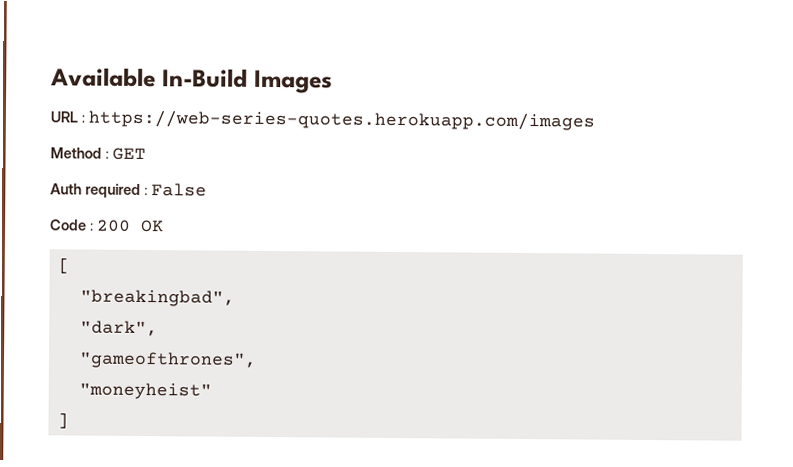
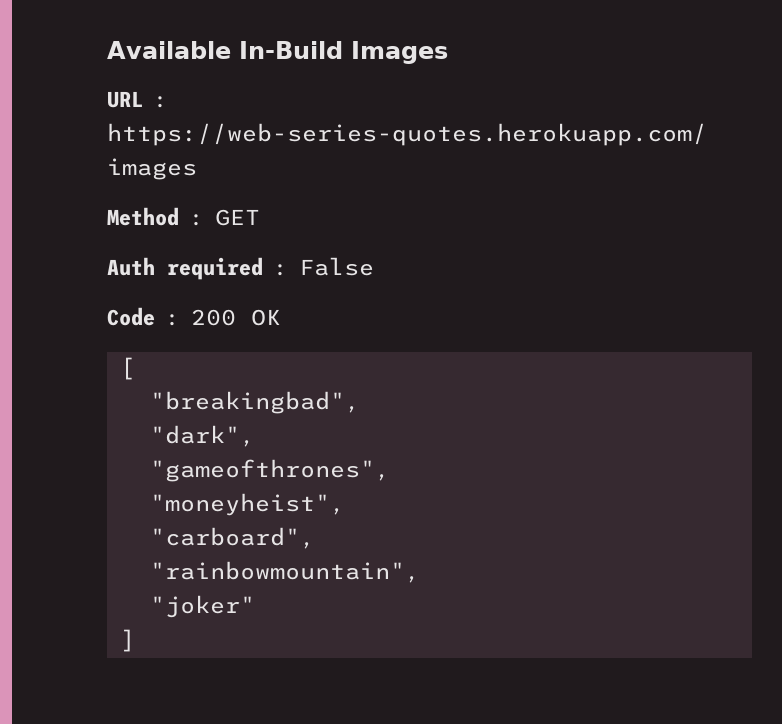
- "moneyheist"
+ "moneyheist",
+ "carboard",
+ "rainbowmountain",
+ "joker"

